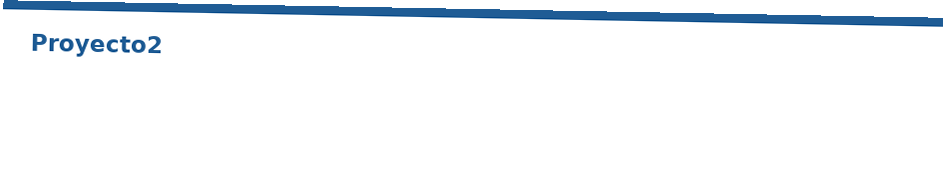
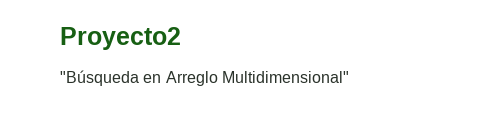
+ "Búsqueda en Arreglo Multidimensional"

